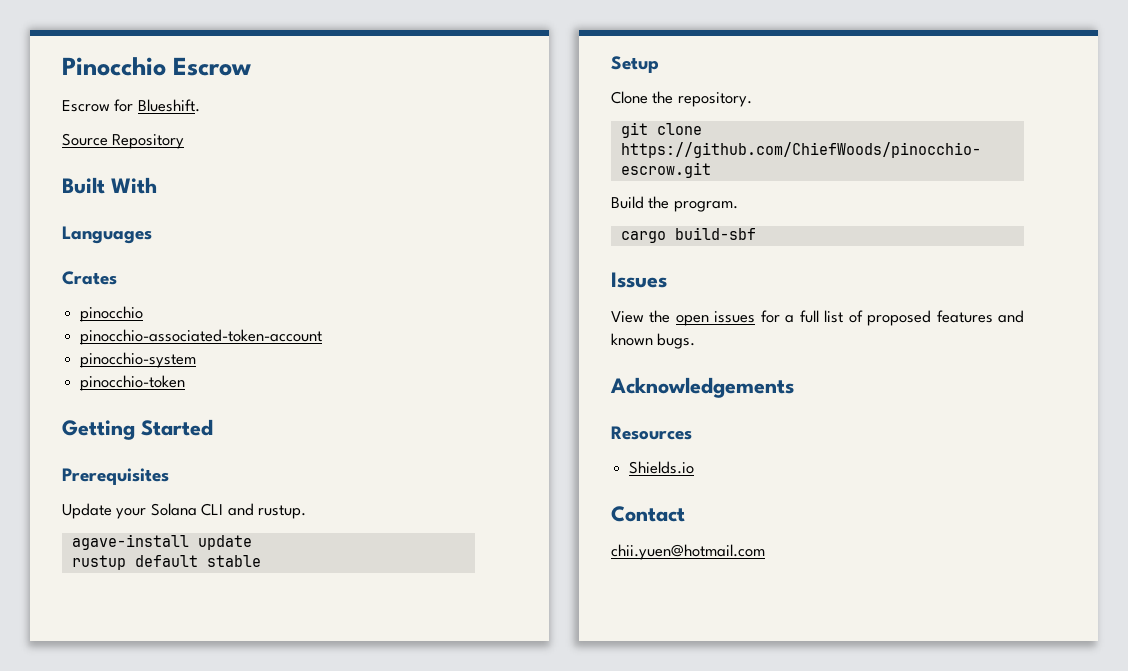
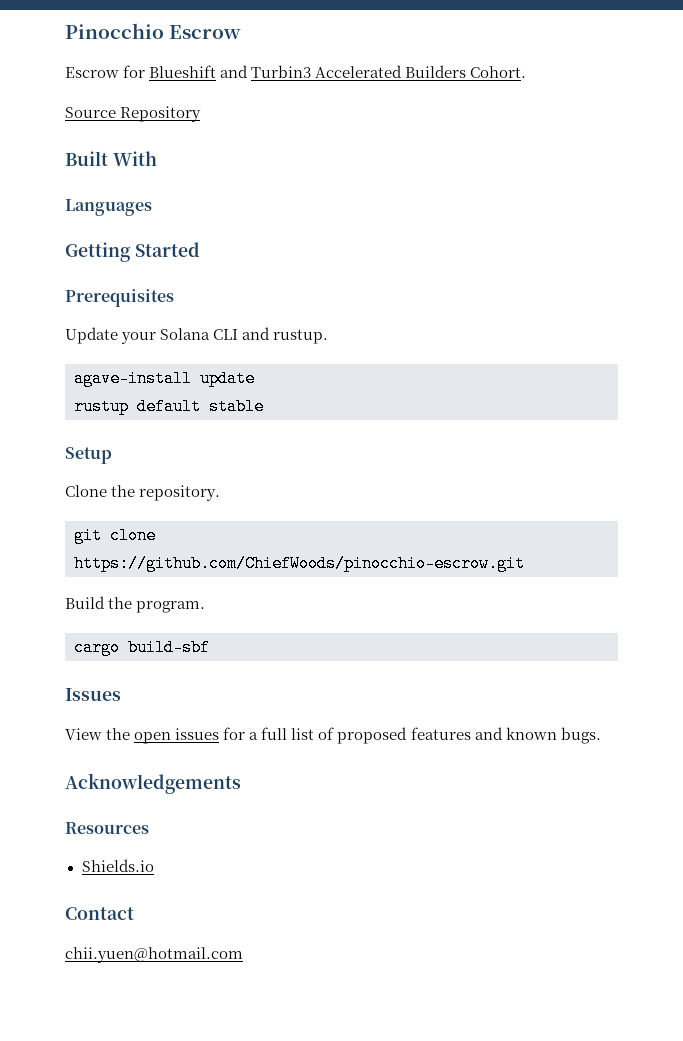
- Escrow for Blueshift.
+ Escrow for Blueshift and Turbin3 Accelerated Builders Cohort.
- Crates
- pinocchio
- pinocchio-associated-token-account
- pinocchio-system
- pinocchio-token

